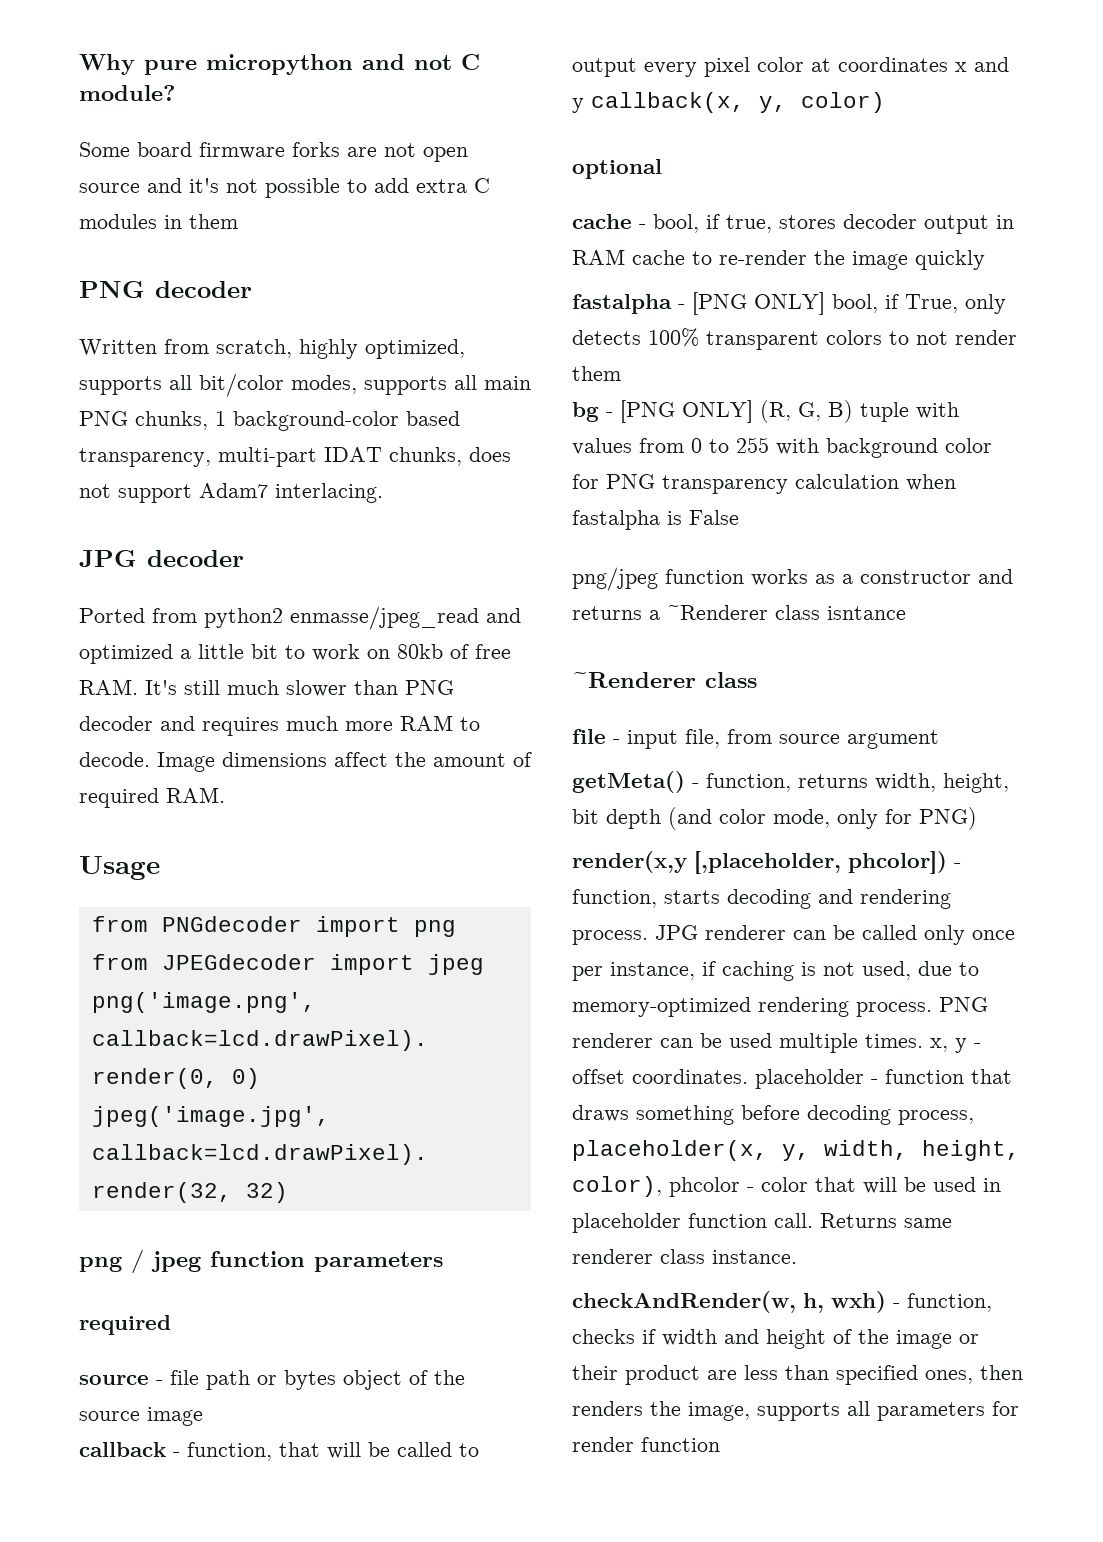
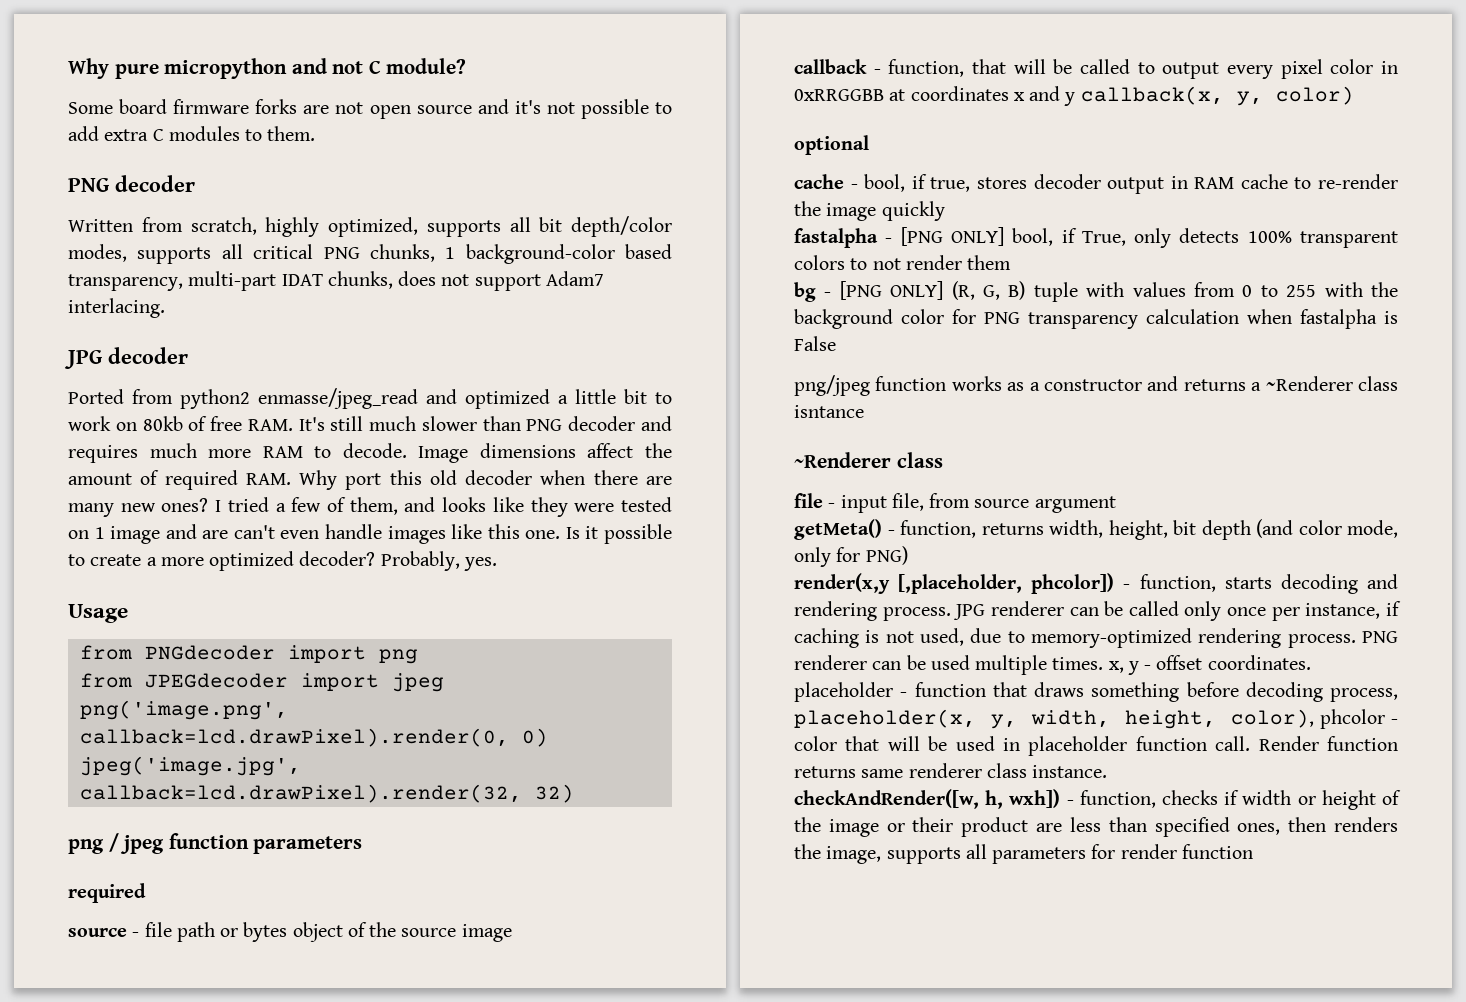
- Some board firmware forks are not open source and it's not possible to add extra C modules in them
+ Some board firmware forks are not open source and it's not possible to add extra C modules to them.
- Written from scratch, highly optimized, supports all bit/color modes, supports all main PNG chunks, 1 background-color based transparency, multi-part IDAT chunks, does not support Adam7 interlacing.
+ Written from scratch, highly optimized, supports all bit depth/color modes, supports all critical PNG chunks, 1 background-color based transparency, multi-part IDAT chunks, does not support Adam7 interlacing.
- Image dimensions affect the amount of required RAM.
+ Image dimensions affect the amount of required RAM. Why port this old decoder when there are many new ones? I tried a few of them, and looks like they were tested on 1 image and are can't even handle images like this one. Is it possible to create a more optimized decoder? Probably, yes.
- callback - function, that will be called to output every pixel color at coordinates x and y callback(x, y, color)
+ callback - function, that will be called to output every pixel color in 0xRRGGBB at coordinates x and y callback(x, y, color)
- bg - [PNG ONLY] (R, G, B) tuple with values from 0 to 255 with background color for PNG transparency calculation when fastalpha is False
+ bg - [PNG ONLY] (R, G, B) tuple with values from 0 to 255 with the background color for PNG transparency calculation when fastalpha is False
- Returns same renderer class instance.
+ Render function returns same renderer class instance.
- checkAndRender(w, h, wxh) - function, checks if width and height of the image or their product are less than specified ones, then renders the image, supports all parameters for render function
+ checkAndRender([w, h, wxh]) - function, checks if width or height of the image or their product are less than specified ones, then renders the image, supports all parameters for render function

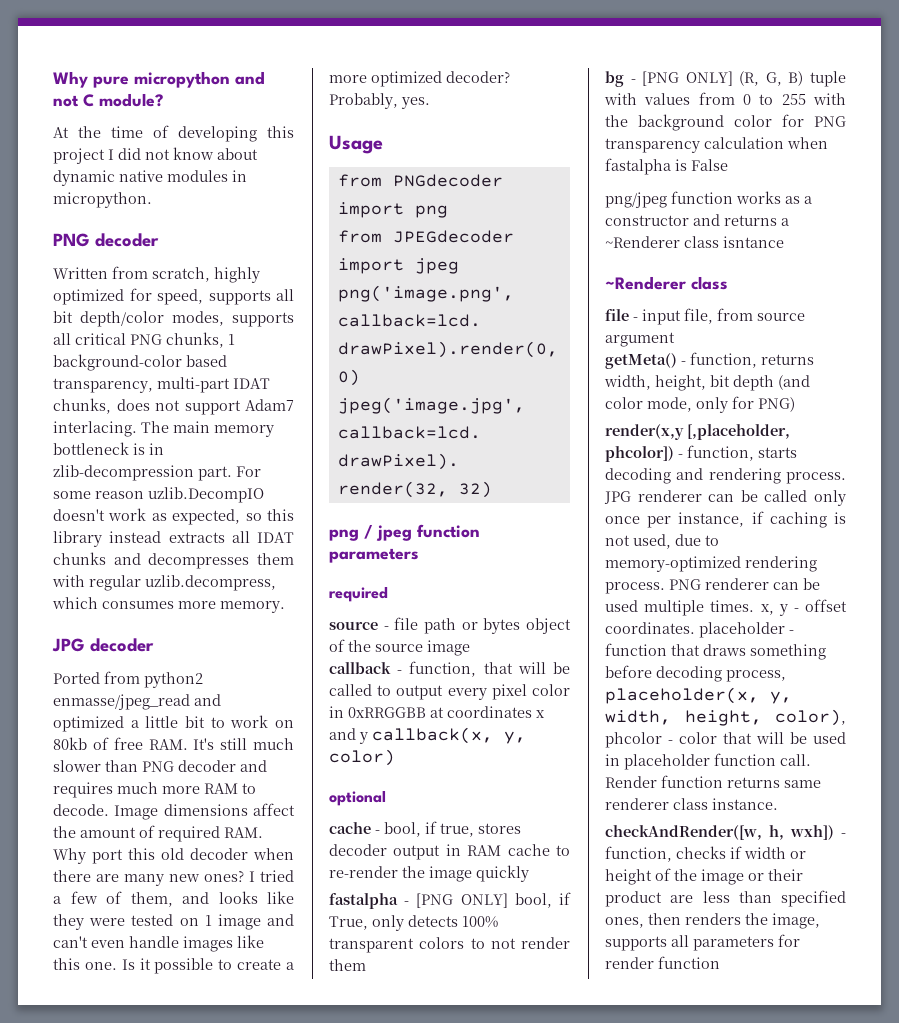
- Some board firmware forks are not open source and it's not possible to add extra C modules to them.
+ At the time of developing this project I did not know about dynamic native modules in micropython.
- Written from scratch, highly optimized, supports all bit depth/color modes, supports all critical PNG chunks, 1 background-color based transparency, multi-part IDAT chunks, does not support Adam7 interlacing.
+ Written from scratch, highly optimized for speed, supports all bit depth/color modes, supports all critical PNG chunks, 1 background-color based transparency, multi-part IDAT chunks, does not support Adam7 interlacing. The main memory bottleneck is in zlib-decompression part. For some reason uzlib.DecompIO doesn't work as expected, so this library instead extracts all IDAT chunks and decompresses them with regular uzlib.decompress, which consumes more memory.
- I tried a few of them, and looks like they were tested on 1 image and are can't even handle images like this one.
+ I tried a few of them, and looks like they were tested on 1 image and can't even handle images like this one.

